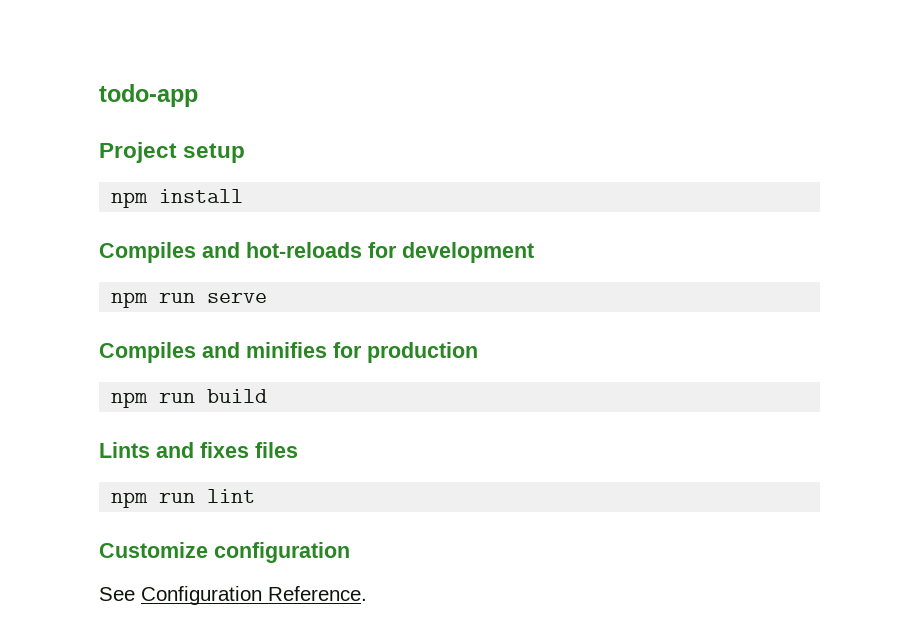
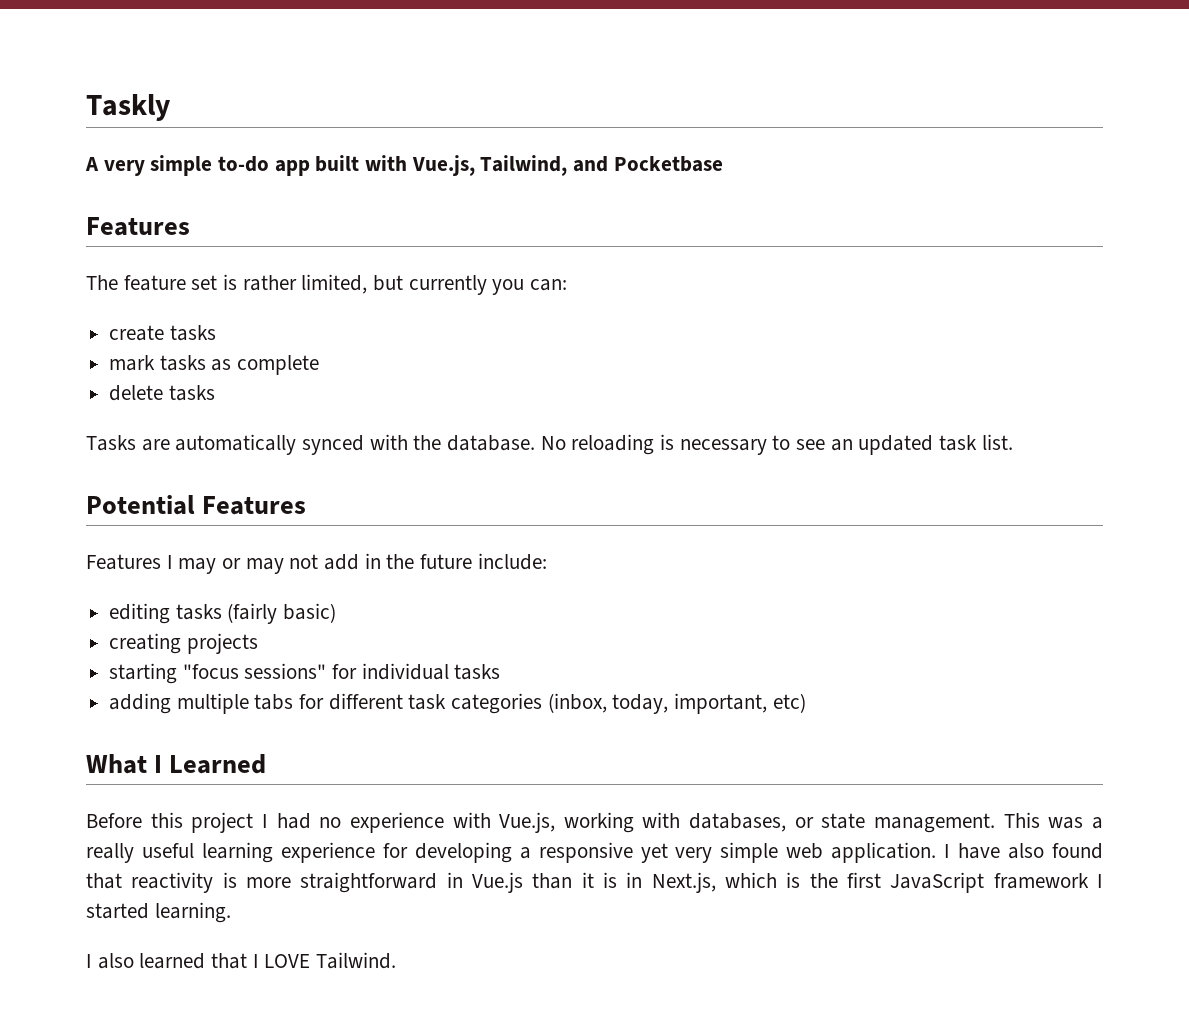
- todo-app
- Project setup
- npm install
- Compiles and hot-reloads for development
- npm run serve
- Compiles and minifies for production
- npm run build
- Lints and fixes files
- npm run lint
- Customize configuration
- See Configuration Reference.
+ Taskly
+ A very simple to-do app built with Vue.js, Tailwind, and Pocketbase
+ Features
+ The feature set is rather limited, but currently you can:
+ create tasks
+ mark tasks as complete
+ delete tasks
+ Tasks are automatically synced with the database. No reloading is necessary to see an updated task list.
+ Potential Features
+ Features I may or may not add in the future include:
+ editing tasks (fairly basic)
+ creating projects
+ starting "focus sessions" for individual tasks
+ adding multiple tabs for different task categories (inbox, today, important, etc)
+ What I Learned
+ Before this project I had no experience with Vue.js, working with databases, or state management. This was a really useful learning experience for developing a responsive yet very simple web application. I have also found that reactivity is more straightforward in Vue.js than it is in Next.js, which is the first JavaScript framework I started learning.
+ I also learned that I LOVE Tailwind.

